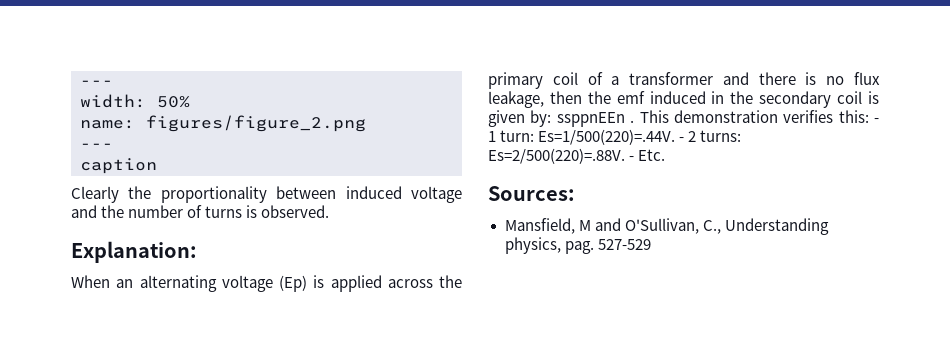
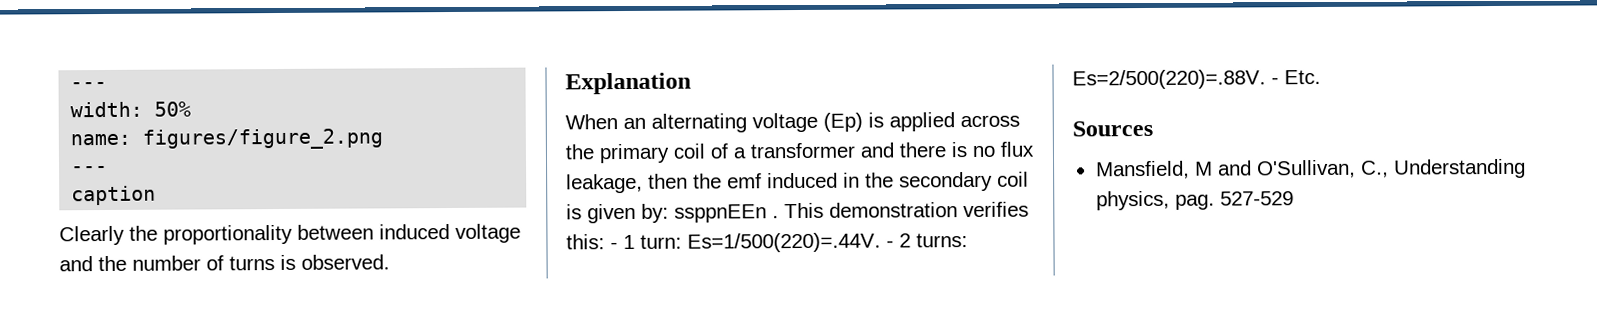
- Explanation:
+ Explanation
- Sources:
+ Sources

